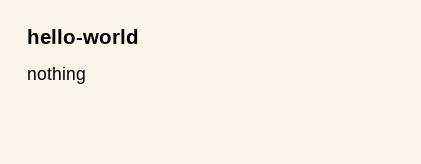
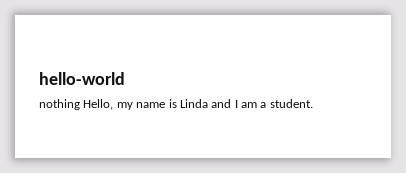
- nothing
+ nothing Hello, my name is Linda and I am a student.

